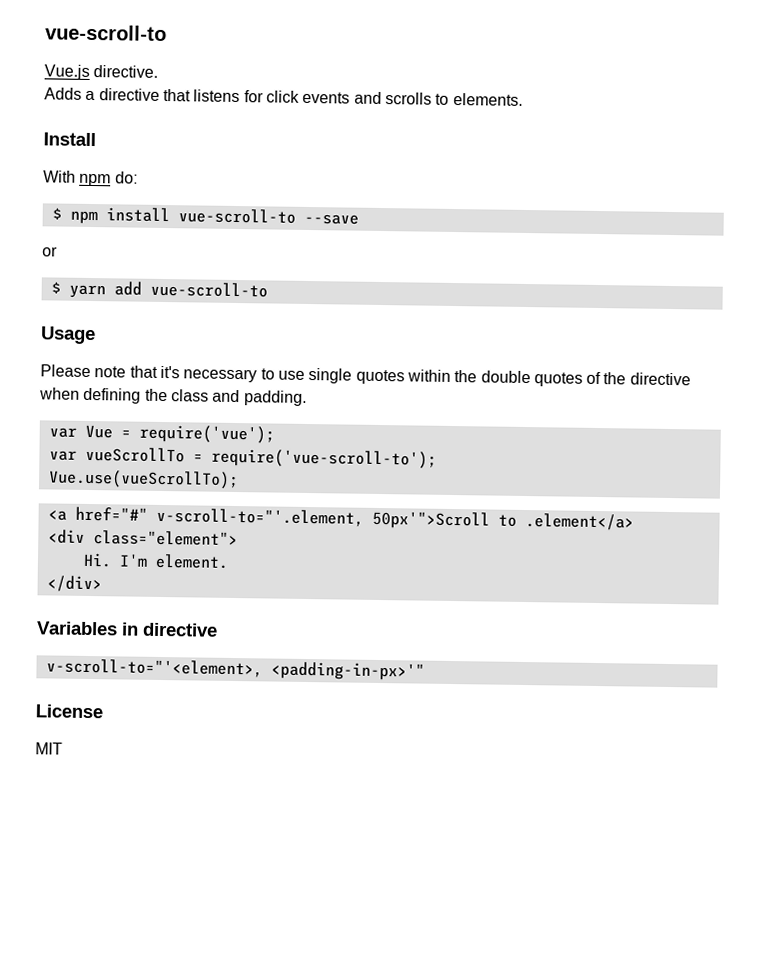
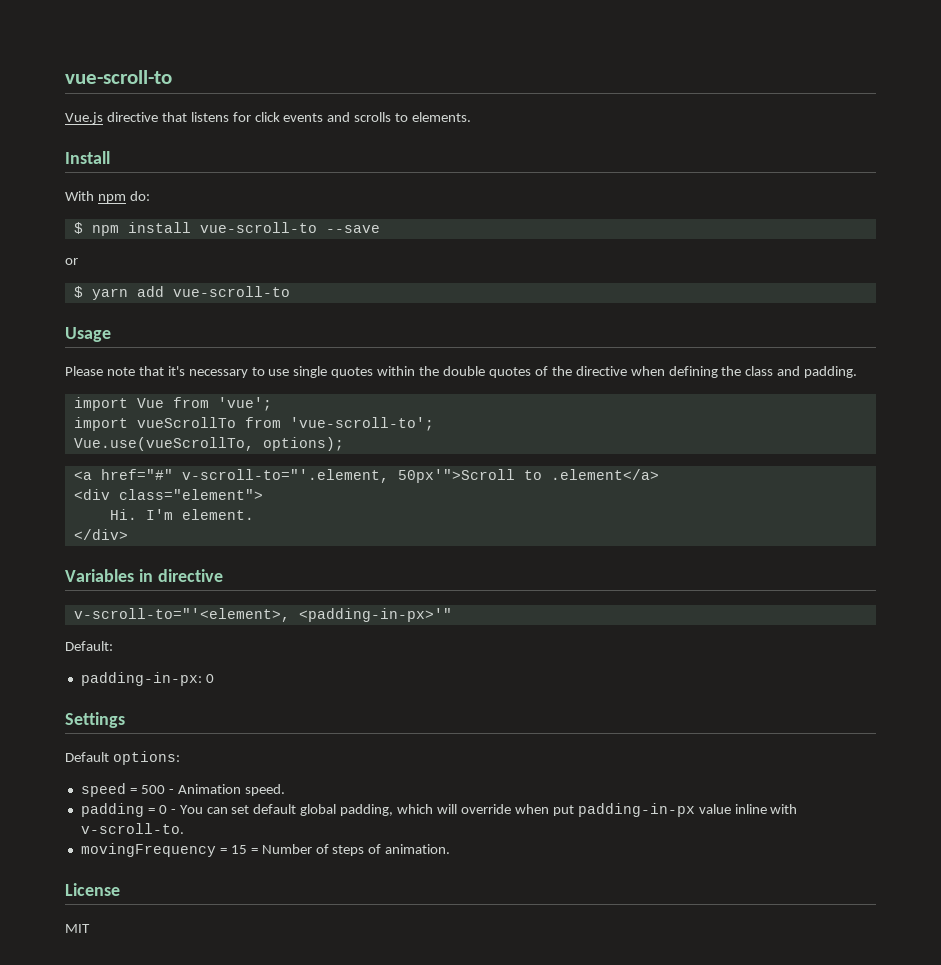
- Vue.js directive.
- Adds a directive that listens for click events and scrolls to elements.
+ Vue.js directive that listens for click events and scrolls to elements.
- var Vue = require('vue');
- var vueScrollTo = require('vue-scroll-to');
- Vue.use(vueScrollTo);
+ import Vue from 'vue';
+ import vueScrollTo from 'vue-scroll-to';
+ Vue.use(vueScrollTo, options);
+ Default:
+ padding-in-px: 0
+ Settings
+ Default options:
+ speed = 500 - Animation speed.
+ padding = 0 - You can set default global padding, which will override when put padding-in-px value inline with v-scroll-to.
+ movingFrequency = 15 = Number of steps of animation.

